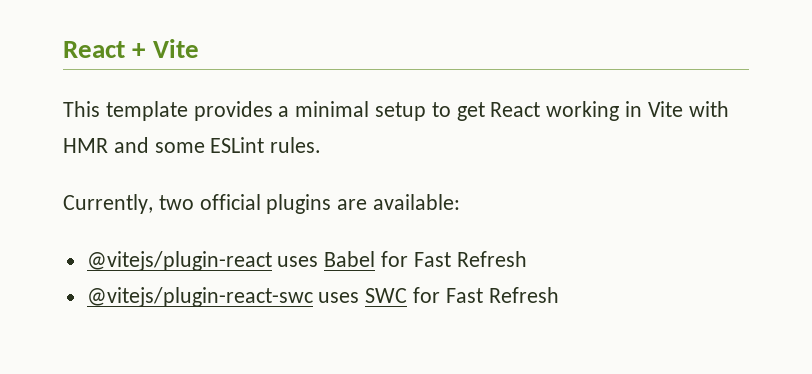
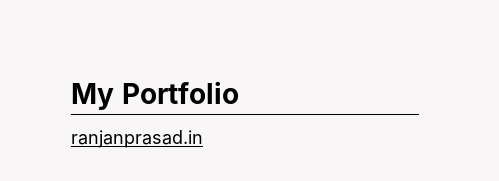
- React + Vite
- This template provides a minimal setup to get React working in Vite with HMR and some ESLint rules.
- Currently, two official plugins are available:
- @vitejs/plugin-react uses Babel for Fast Refresh
- @vitejs/plugin-react-swc uses SWC for Fast Refresh
+ My Portfolio
+ ranjanprasad.in

